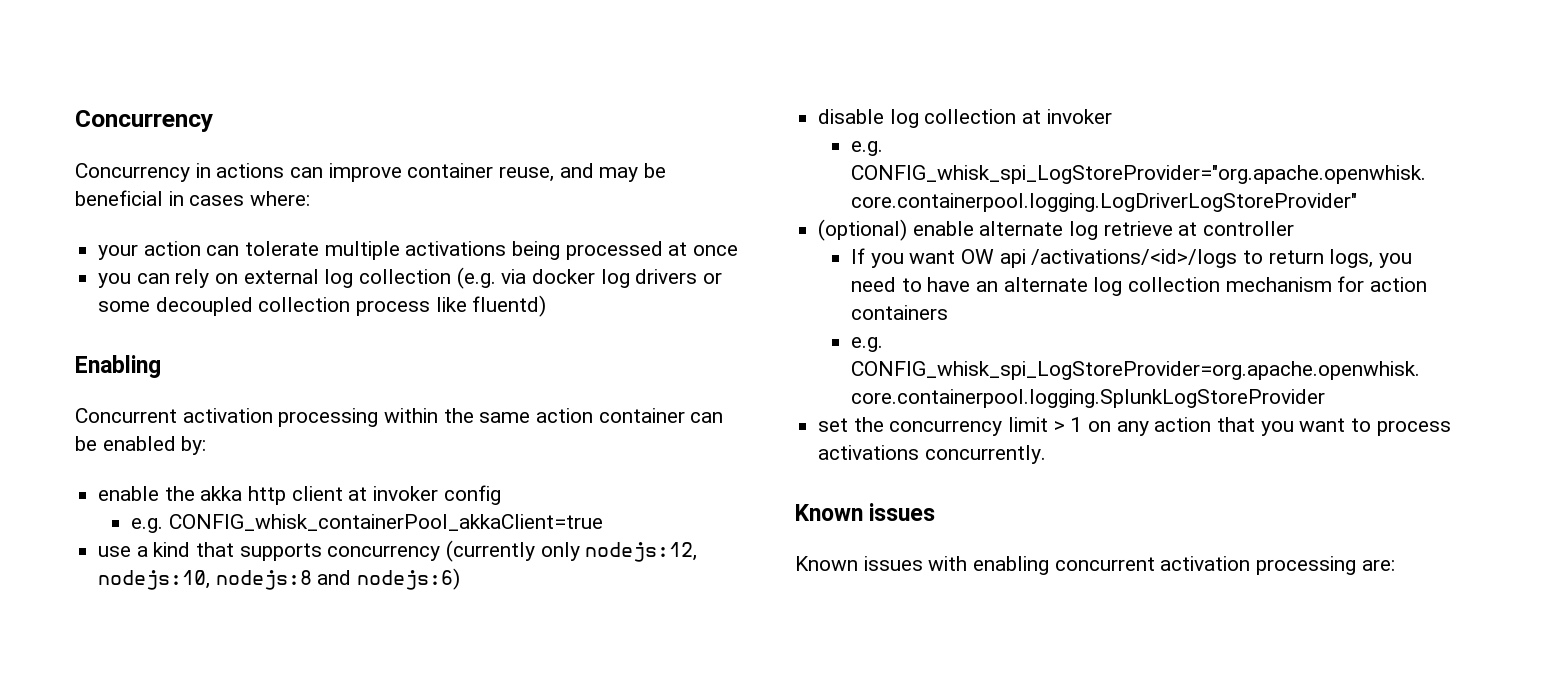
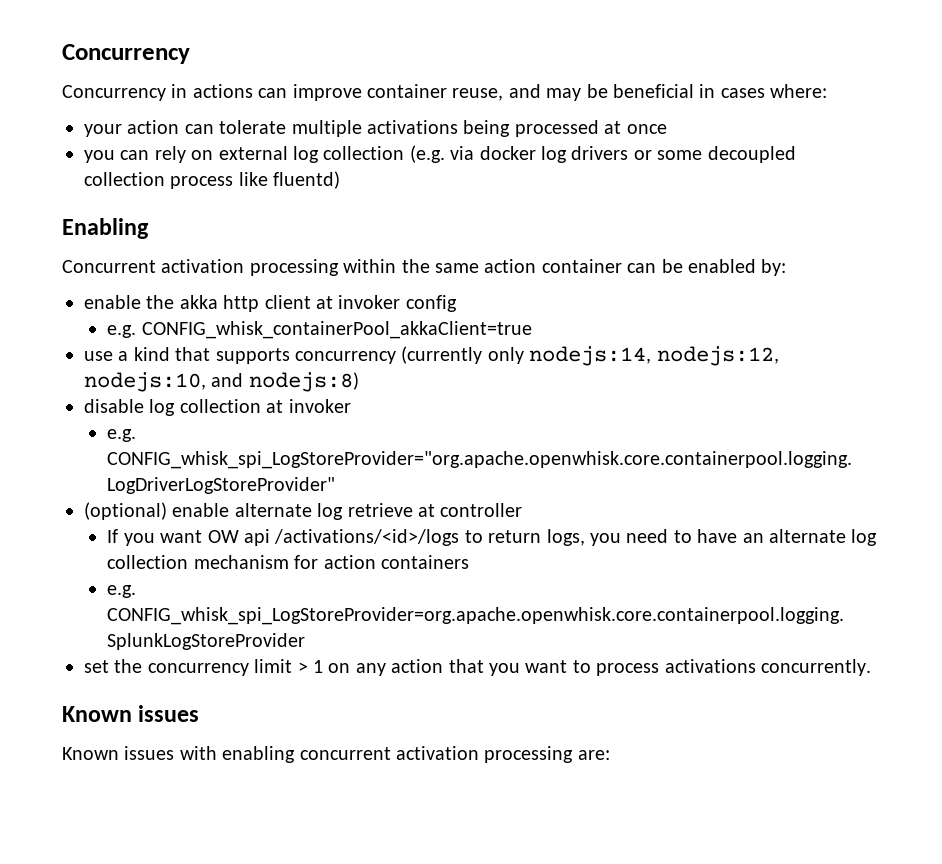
- use a kind that supports concurrency (currently only nodejs:12, nodejs:10, nodejs:8 and nodejs:6)
+ use a kind that supports concurrency (currently only nodejs:14, nodejs:12, nodejs:10, and nodejs:8)

